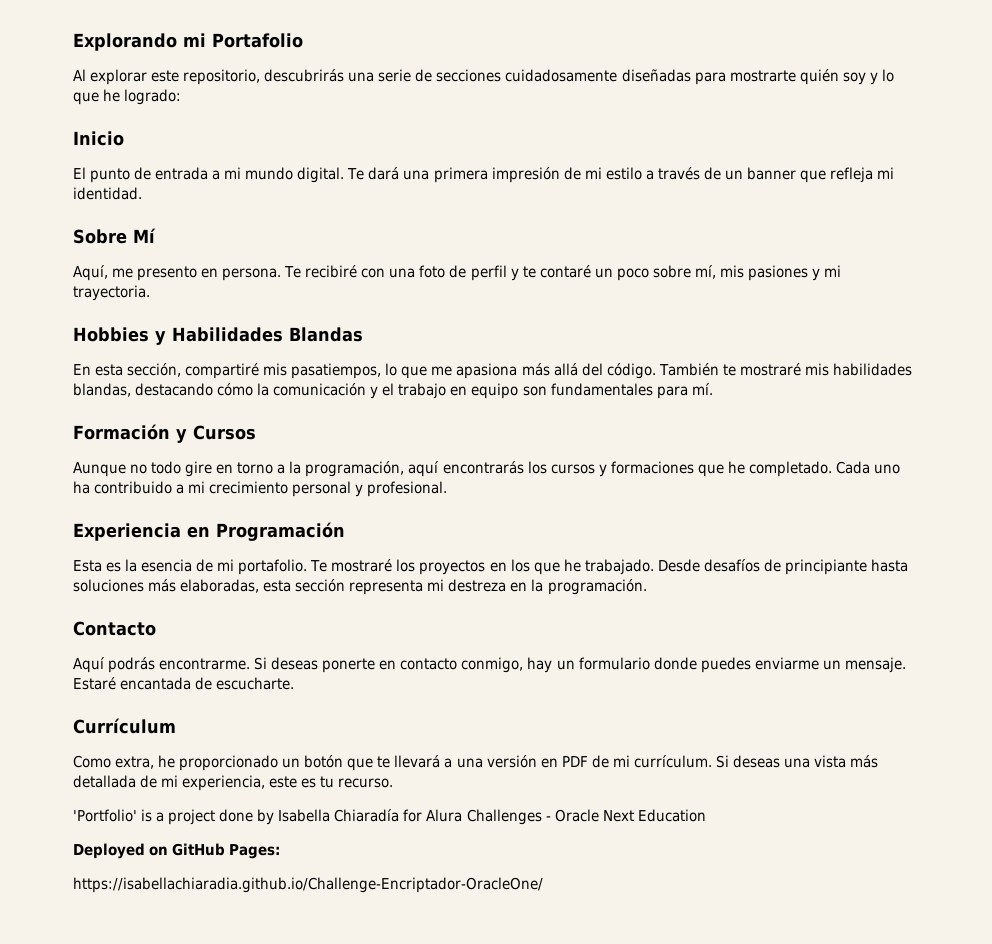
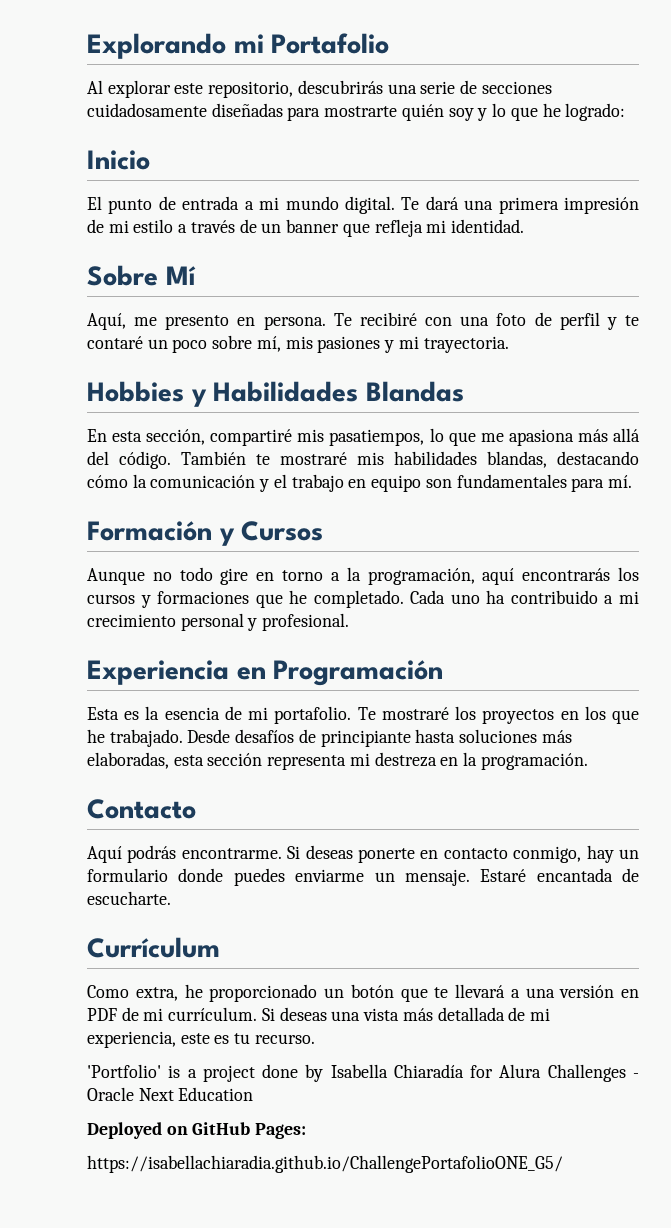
- https://isabellachiaradia.github.io/Challenge-Encriptador-OracleOne/
+ https://isabellachiaradia.github.io/ChallengePortafolioONE_G5/

